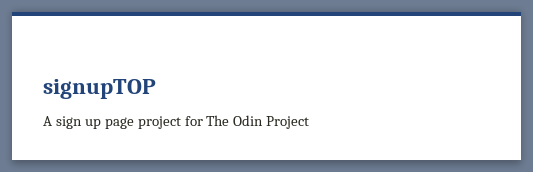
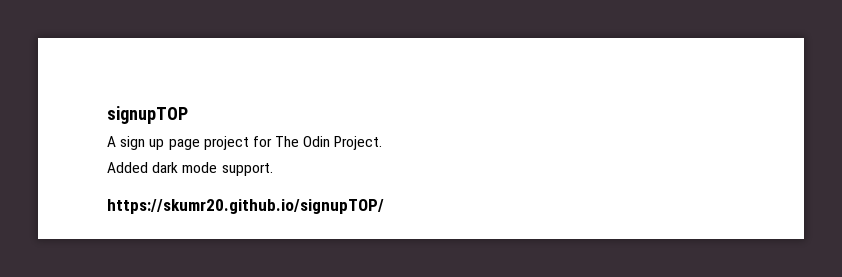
- A sign up page project for The Odin Project
+ A sign up page project for The Odin Project.
+ Added dark mode support.
+ https://skumr20.github.io/signupTOP/

